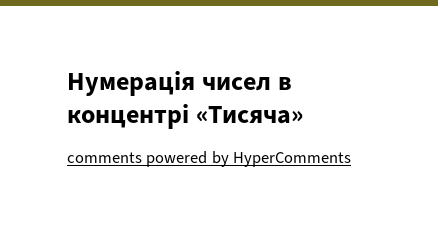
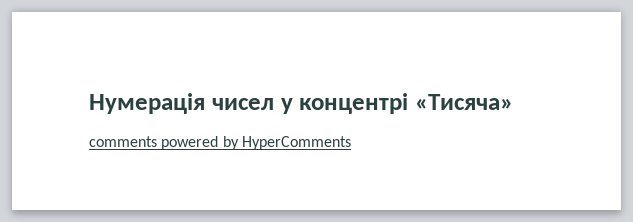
- Нумерація чисел в концентрі «Тисяча»
+ Нумерація чисел у концентрі «Тисяча»

